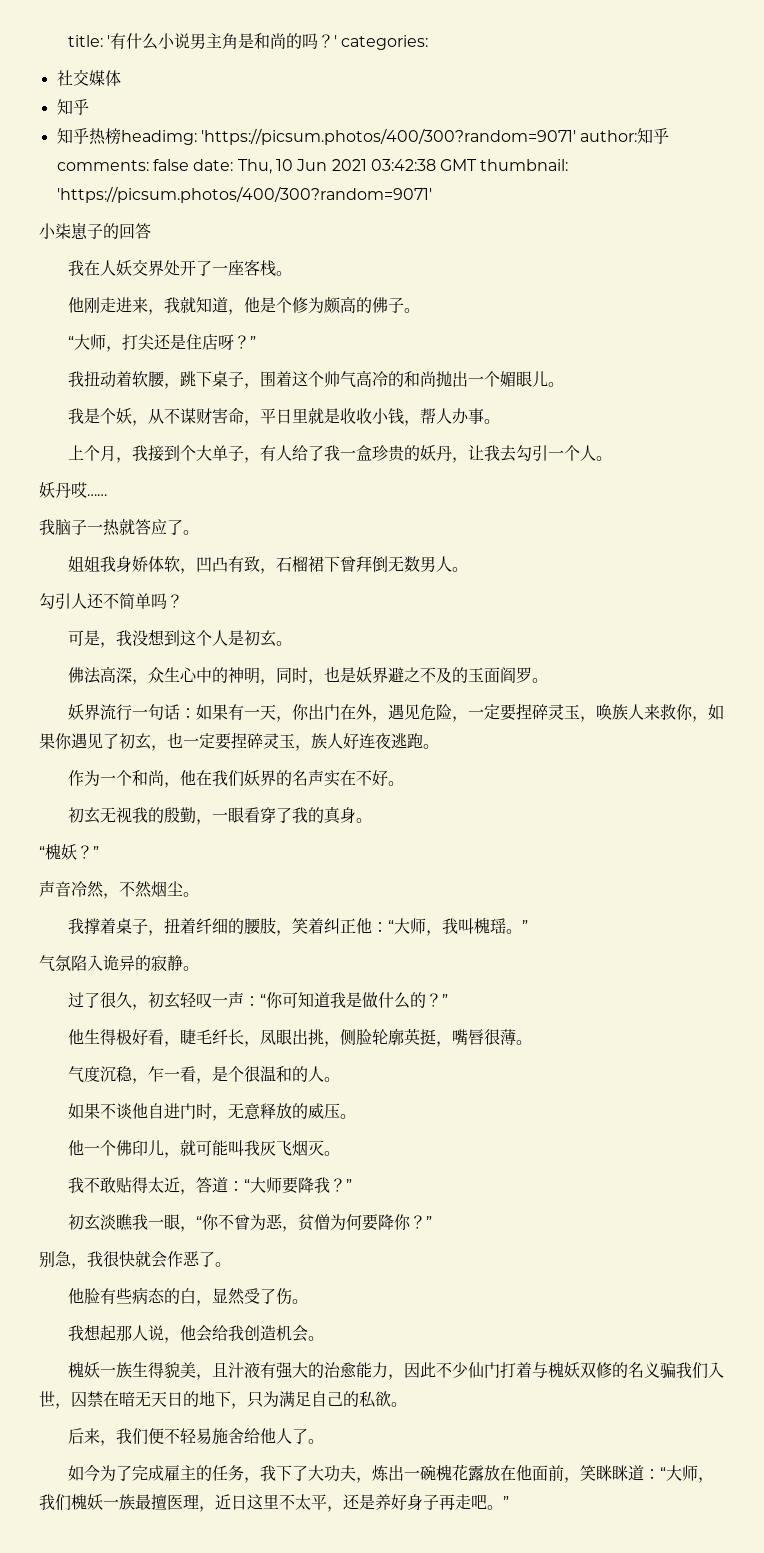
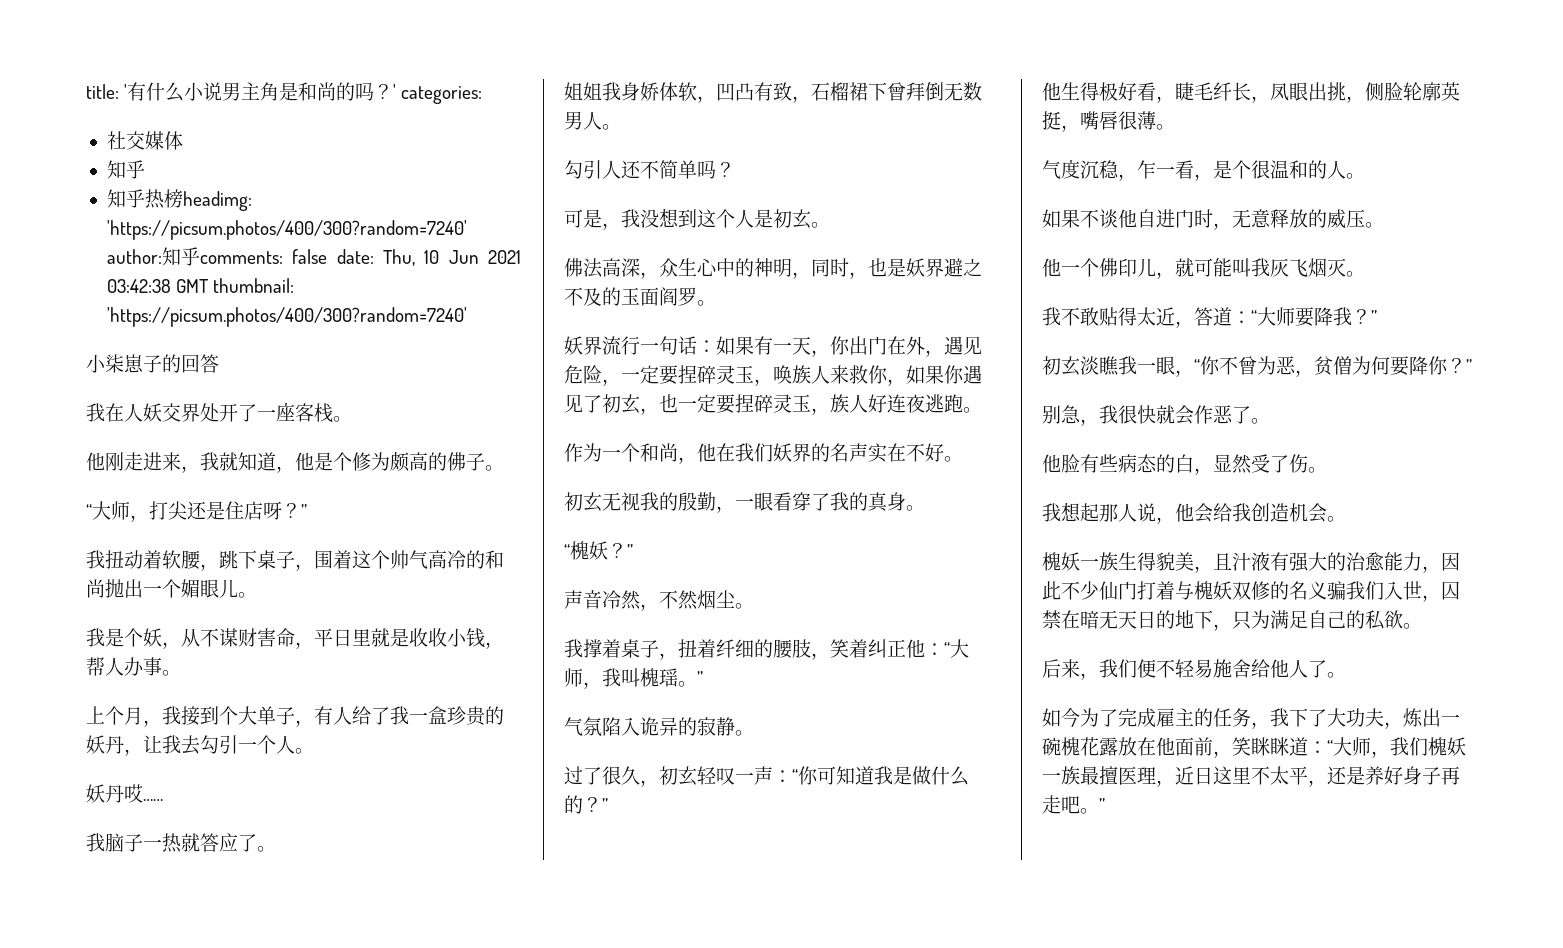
- 知乎热榜headimg: 'https://picsum.photos/400/300?random=9071' author:知乎comments: false date: Thu, 10 Jun 2021 03:42:38 GMT thumbnail: 'https://picsum.photos/400/300?random=9071'
+ 知乎热榜headimg: 'https://picsum.photos/400/300?random=7240' author:知乎comments: false date: Thu, 10 Jun 2021 03:42:38 GMT thumbnail: 'https://picsum.photos/400/300?random=7240'

